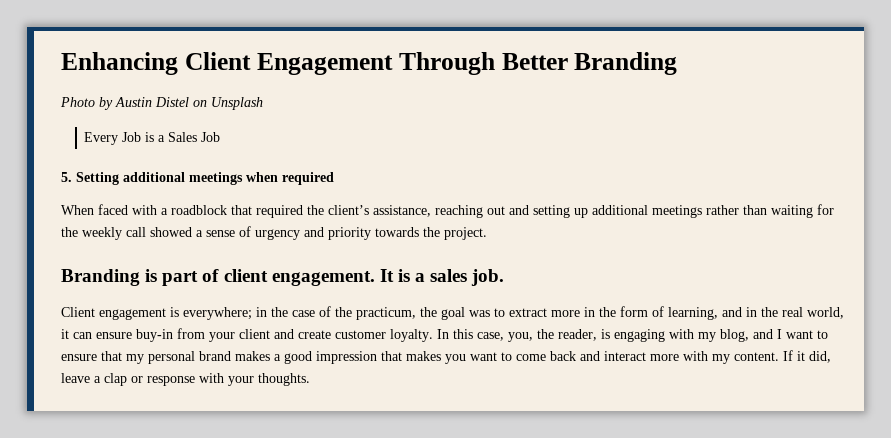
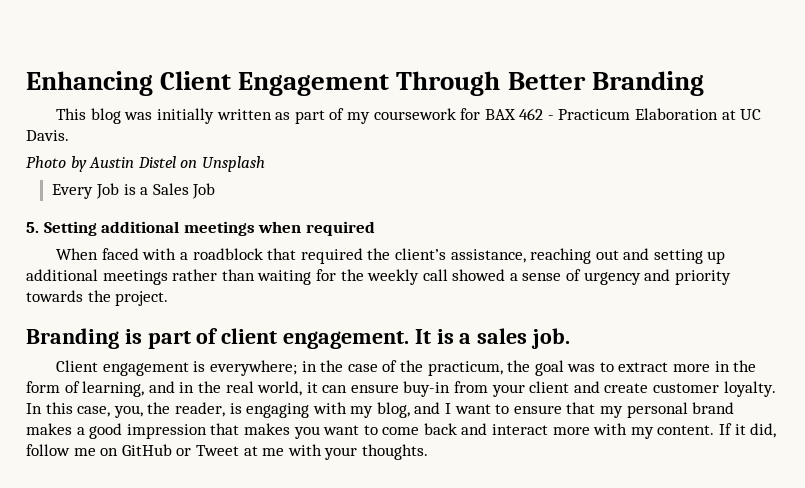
+ This blog was initially written as part of my coursework for BAX 462 - Practicum Elaboration at UC Davis.
- If it did, leave a clap or response with your thoughts.
+ If it did, follow me on GitHub or Tweet at me with your thoughts.

